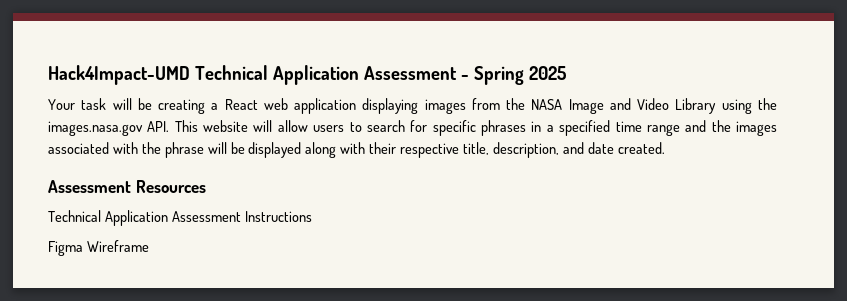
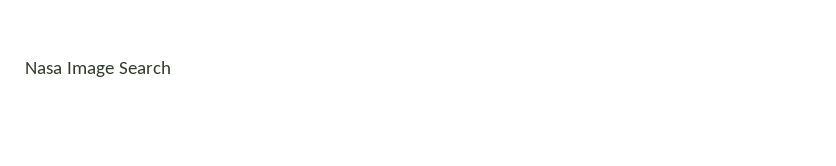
- Hack4Impact-UMD Technical Application Assessment - Spring 2025
- Your task will be creating a React web application displaying images from the NASA Image and Video Library using the images.nasa.gov API. This website will allow users to search for specific phrases in a specified time range and the images associated with the phrase will be displayed along with their respective title, description, and date created.
- Assessment Resources
- Technical Application Assessment Instructions
- Figma Wireframe
+ Nasa Image Search

